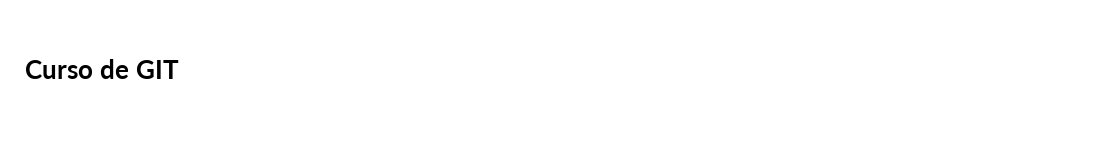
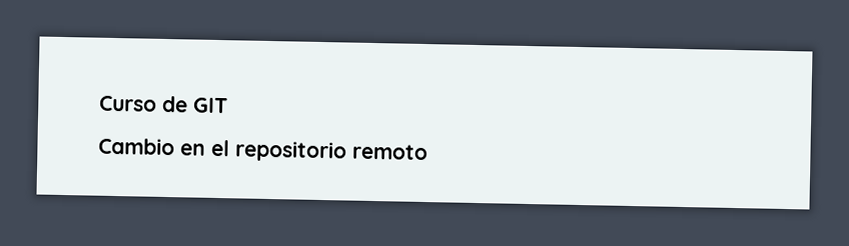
+ Cambio en el repositorio remoto

